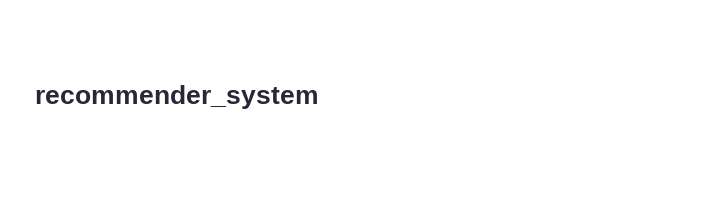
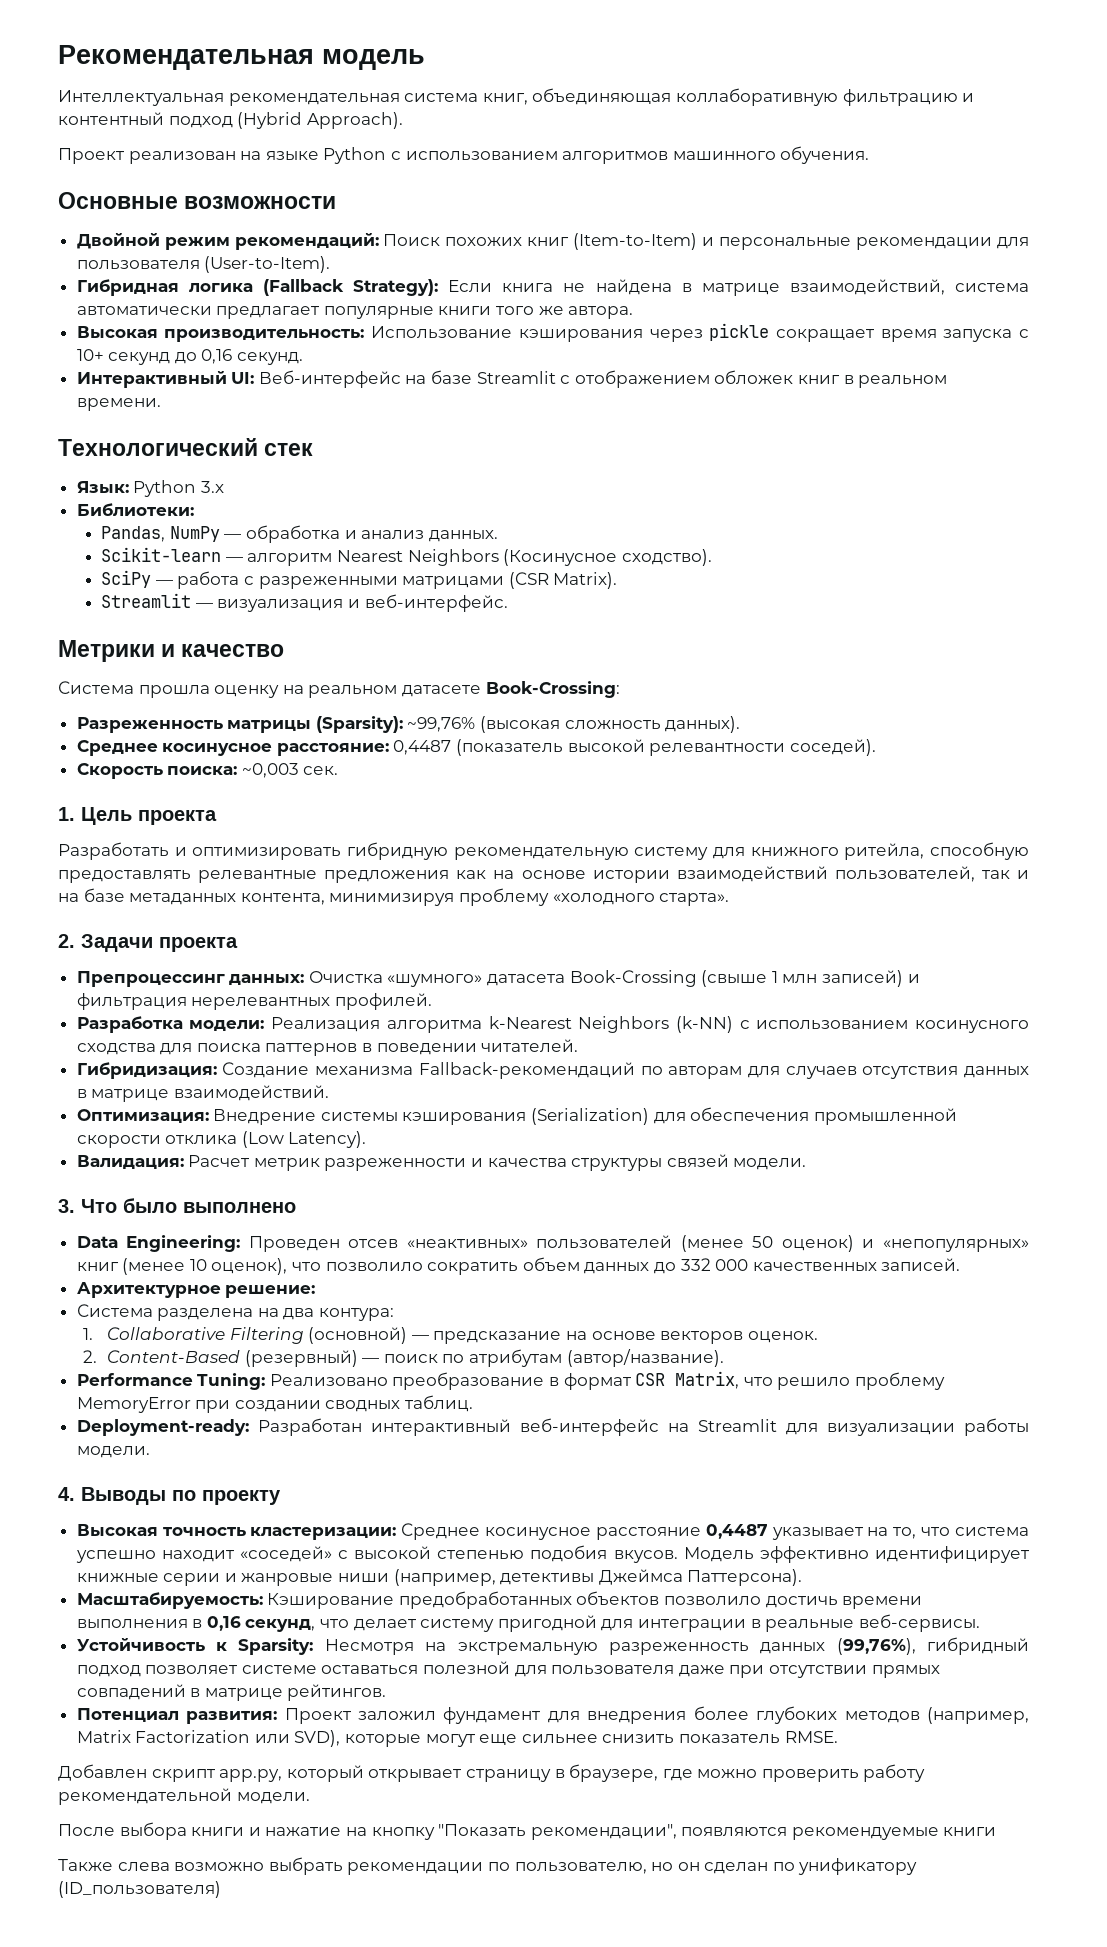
- recommender_system
+ Рекомендательная модель
+ Интеллектуальная рекомендательная система книг, объединяющая коллаборативную фильтрацию и контентный подход (Hybrid Approach).
+ Проект реализован на языке Python с использованием алгоритмов машинного обучения.
+ Основные возможности
+ Двойной режим рекомендаций: Поиск похожих книг (Item-to-Item) и персональные рекомендации для пользователя (User-to-Item).
+ Гибридная логика (Fallback Strategy): Если книга не найдена в матрице взаимодействий, система автоматически предлагает популярные книги того же автора.
+ Высокая производительность: Использование кэширования через pickle сокращает время запуска с 10+ секунд до 0,16 секунд.
+ Интерактивный UI: Веб-интерфейс на базе Streamlit с отображением обложек книг в реальном времени.
+ Технологический стек
+ Язык: Python 3.x
+ Библиотеки:
+ Pandas, NumPy — обработка и анализ данных.
+ Scikit-learn — алгоритм Nearest Neighbors (Косинусное сходство).
+ SciPy — работа с разреженными матрицами (CSR Matrix).
+ Streamlit — визуализация и веб-интерфейс.
+ Метрики и качество
+ Система прошла оценку на реальном датасете Book-Crossing:
+ Разреженность матрицы (Sparsity): ~99,76% (высокая сложность данных).
+ Среднее косинусное расстояние: 0,4487 (показатель высокой релевантности соседей).
+ Скорость поиска: ~0,003 сек.
+ 1. Цель проекта
+ Разработать и оптимизировать гибридную рекомендательную систему для книжного ритейла, способную предоставлять релевантные предложения как на основе истории взаимодействий пользователей, так и на базе метаданных контента, минимизируя проблему «холодного старта».
+ 2. Задачи проекта
+ Препроцессинг данных: Очистка «шумного» датасета Book-Crossing (свыше 1 млн записей) и фильтрация нерелевантных профилей.
+ Разработка модели: Реализация алгоритма k-Nearest Neighbors (k-NN) с использованием косинусного сходства для поиска паттернов в поведении читателей.
+ Гибридизация: Создание механизма Fallback-рекомендаций по авторам для случаев отсутствия данных в матрице взаимодействий.
+ Оптимизация: Внедрение системы кэширования (Serialization) для обеспечения промышленной скорости отклика (Low Latency).
+ Валидация: Расчет метрик разреженности и качества структуры связей модели.
+ 3. Что было выполнено
+ Data Engineering: Проведен отсев «неактивных» пользователей (менее 50 оценок) и «непопулярных» книг (менее 10 оценок), что позволило сократить объем данных до 332 000 качественных записей.
+ Архитектурное решение:
+ Система разделена на два контура:
+ 1. Collaborative Filtering (основной) — предсказание на основе векторов оценок.
+ 2. Content-Based (резервный) — поиск по атрибутам (автор/название).
+ Performance Tuning: Реализовано преобразование в формат CSR Matrix, что решило проблему MemoryError при создании сводных таблиц.
+ Deployment-ready: Разработан интерактивный веб-интерфейс на Streamlit для визуализации работы модели.
+ 4. Выводы по проекту
+ Высокая точность кластеризации: Среднее косинусное расстояние 0,4487 указывает на то, что система успешно находит «соседей» с высокой степенью подобия вкусов. Модель эффективно идентифицирует книжные серии и жанровые ниши (например, детективы Джеймса Паттерсона).
+ Масштабируемость: Кэширование предобработанных объектов позволило достичь времени выполнения в 0,16 секунд, что делает систему пригодной для интеграции в реальные веб-сервисы.
+ Устойчивость к Sparsity: Несмотря на экстремальную разреженность данных (99,76%), гибридный подход позволяет системе оставаться полезной для пользователя даже при отсутствии прямых совпадений в матрице рейтингов.
+ Потенциал развития: Проект заложил фундамент для внедрения более глубоких методов (например, Matrix Factorization или SVD), которые могут еще сильнее снизить показатель RMSE.
+ Добавлен скрипт app.py, который открывает страницу в браузере, где можно проверить работу рекомендательной модели.
+ После выбора книги и нажатие на кнопку "Показать рекомендации", появляются рекомендуемые книги
+ Также слева возможно выбрать рекомендации по пользователю, но он сделан по унификатору (ID_пользователя)

